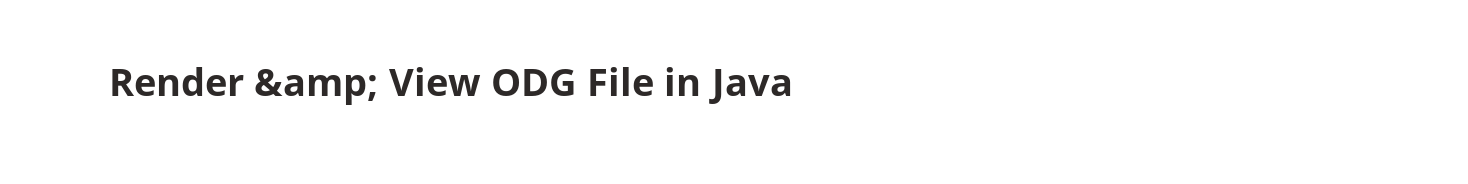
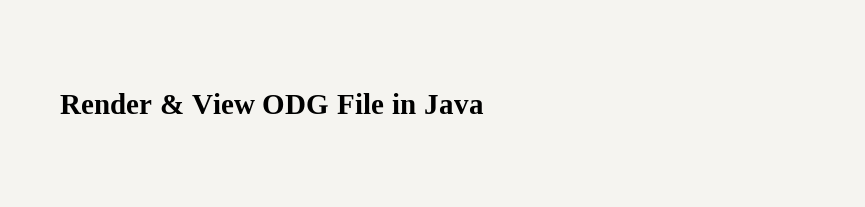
- Render &amp; View ODG File in Java
+ Render & View ODG File in Java

